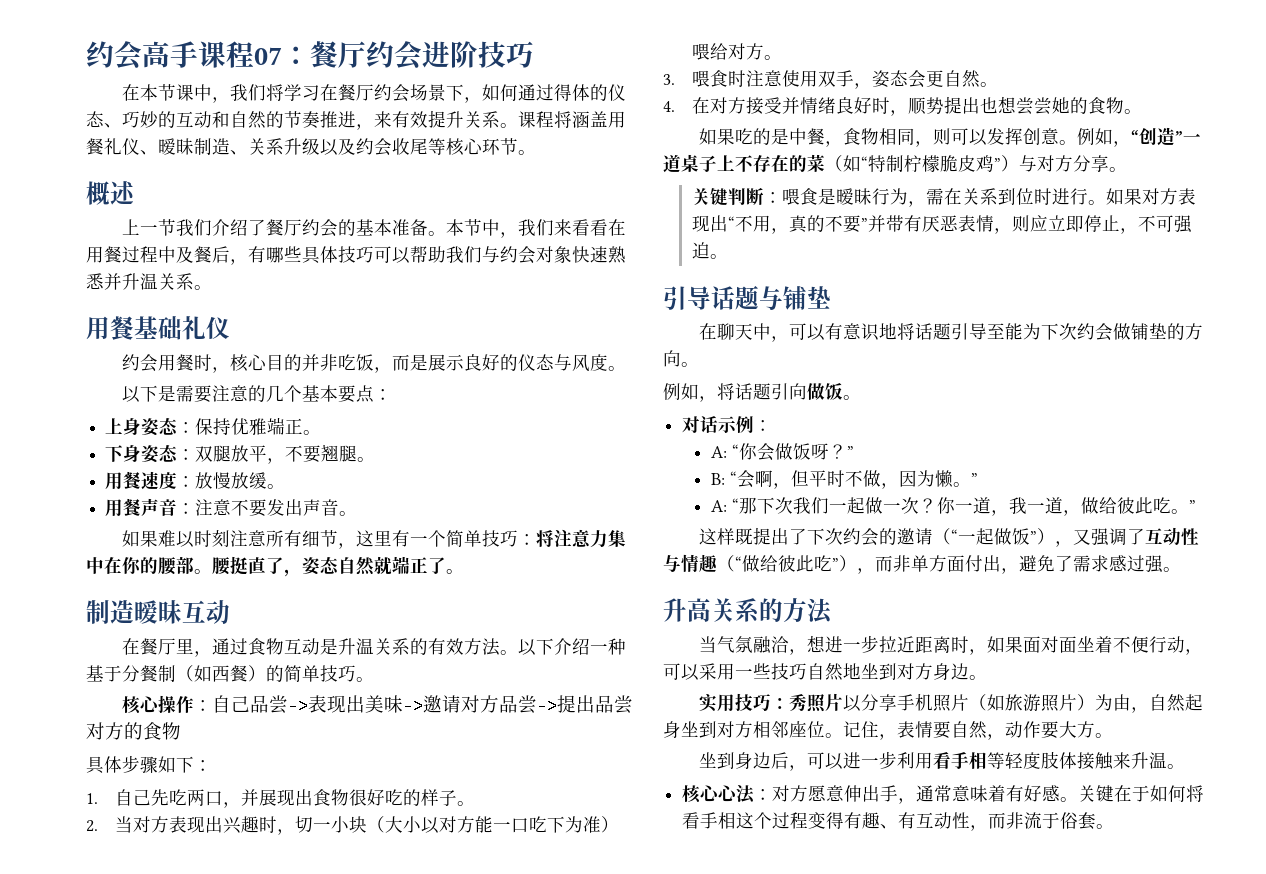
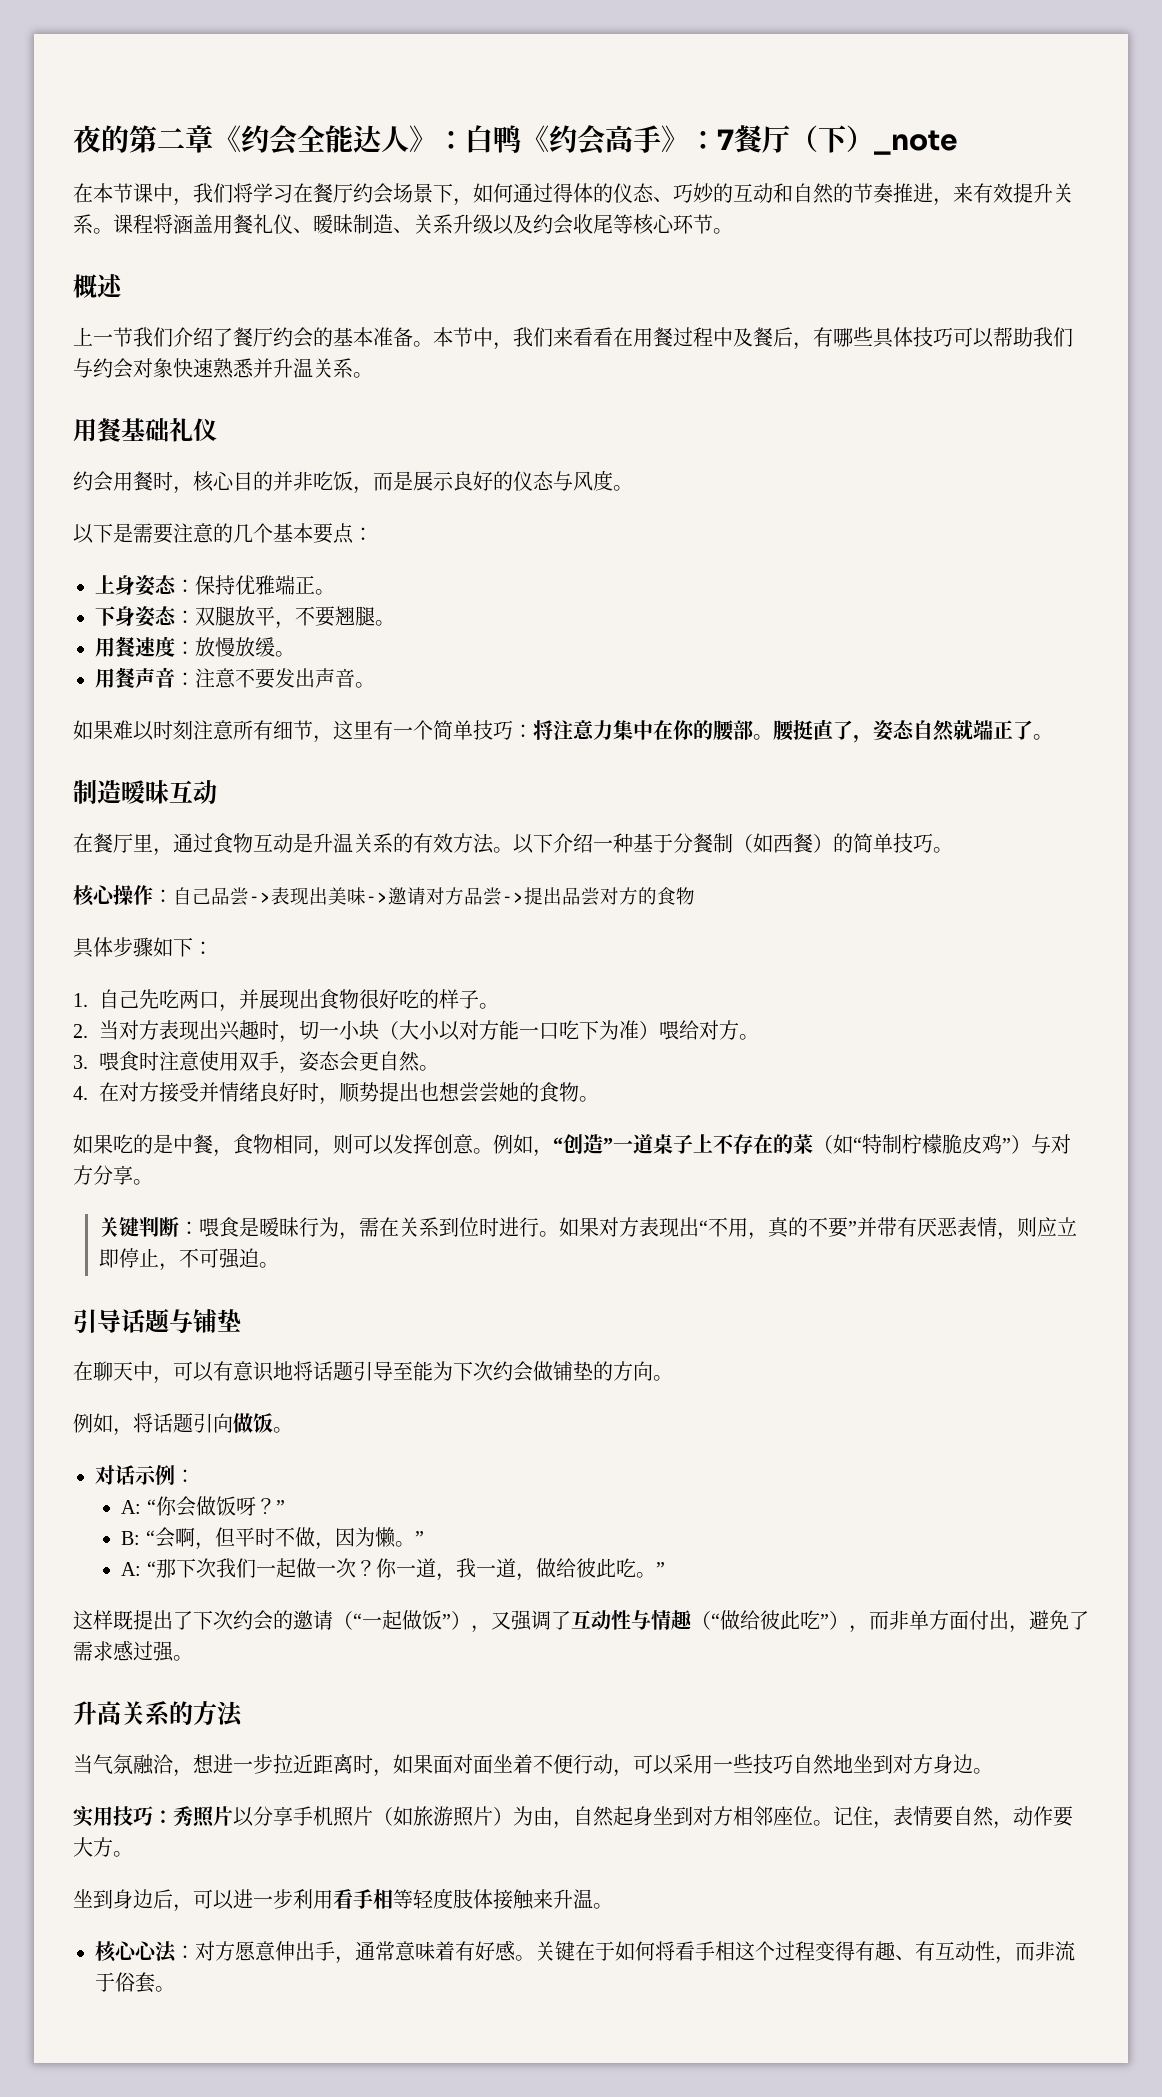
- 约会高手课程07：餐厅约会进阶技巧
+ 夜的第二章《约会全能达人》：白鸭《约会高手》：7餐厅（下）_note

